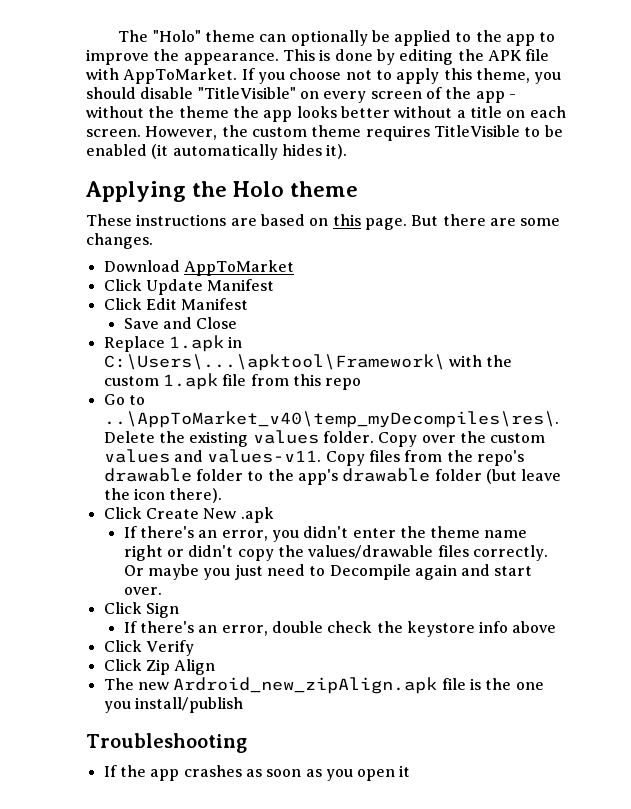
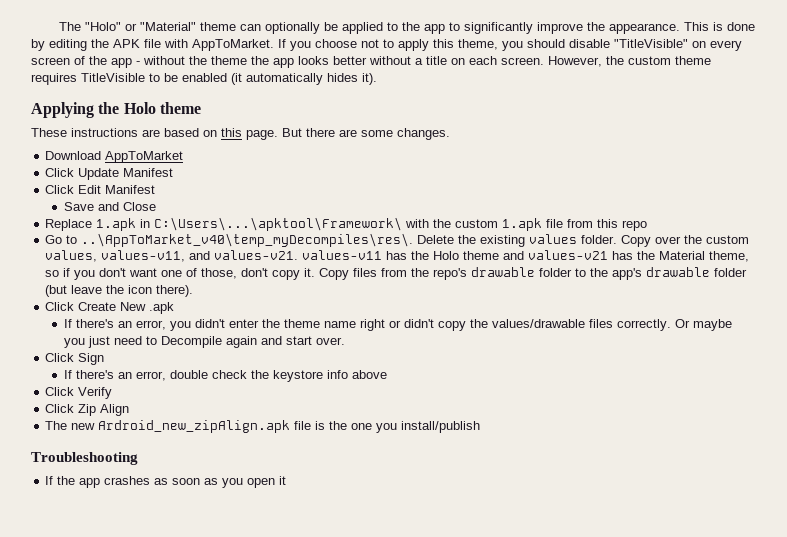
- The "Holo" theme can optionally be applied to the app to improve the appearance.
+ The "Holo" or "Material" theme can optionally be applied to the app to significantly improve the appearance.
- Copy over the custom values and values-v11.
+ Copy over the custom values, values-v11, and values-v21. values-v11 has the Holo theme and values-v21 has the Material theme, so if you don't want one of those, don't copy it.

